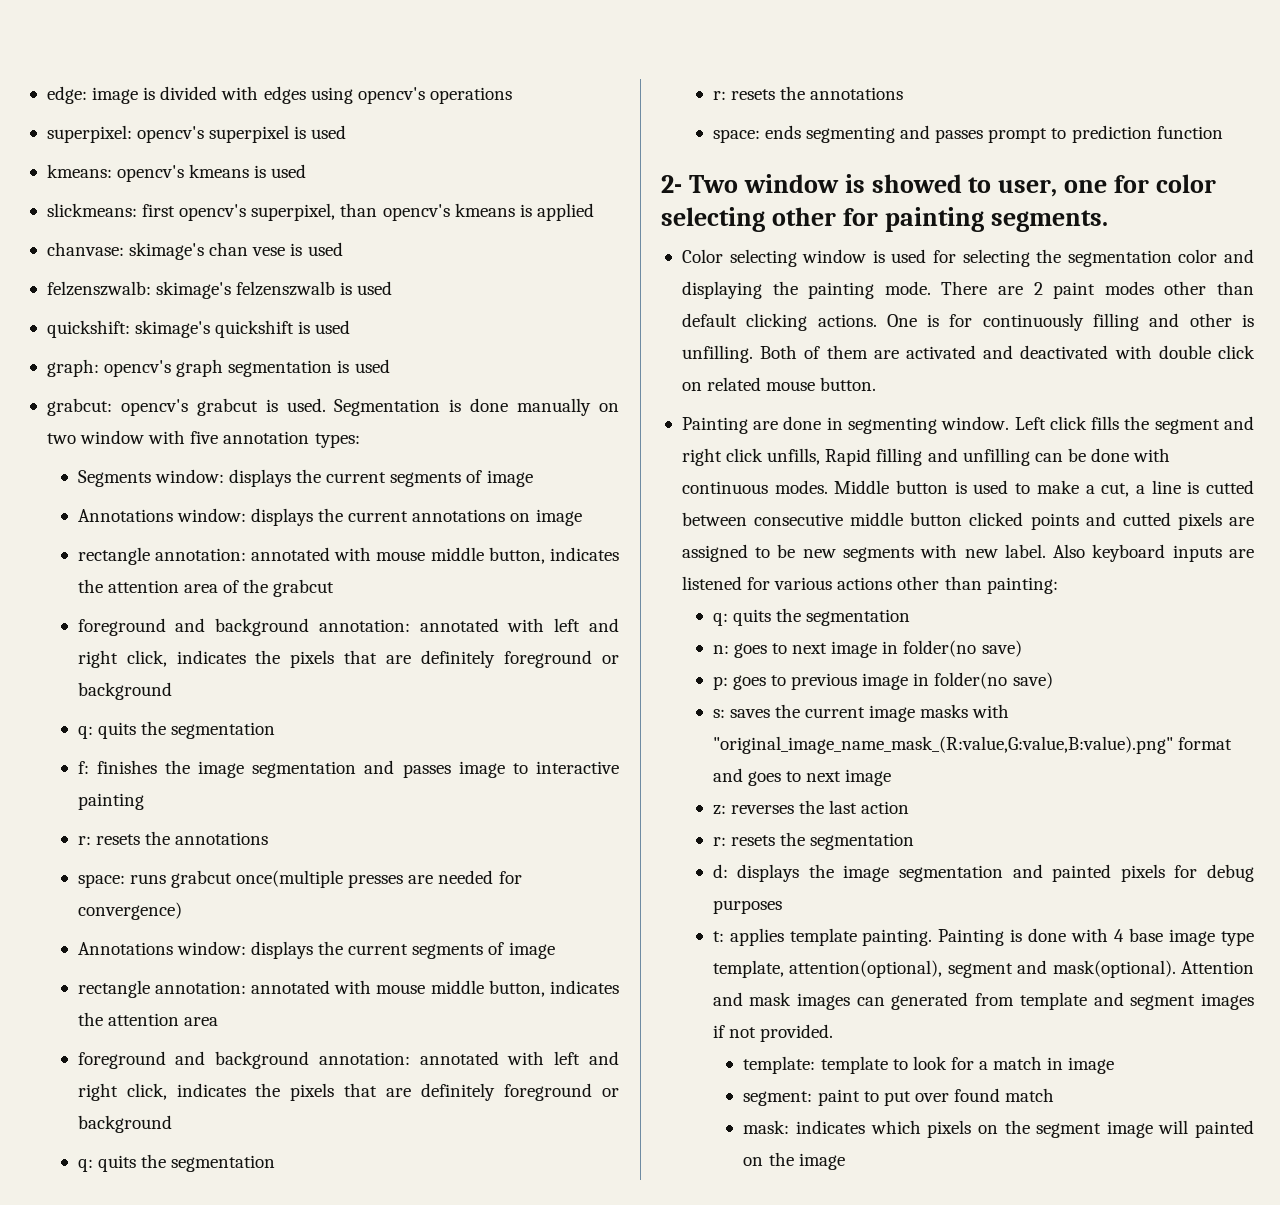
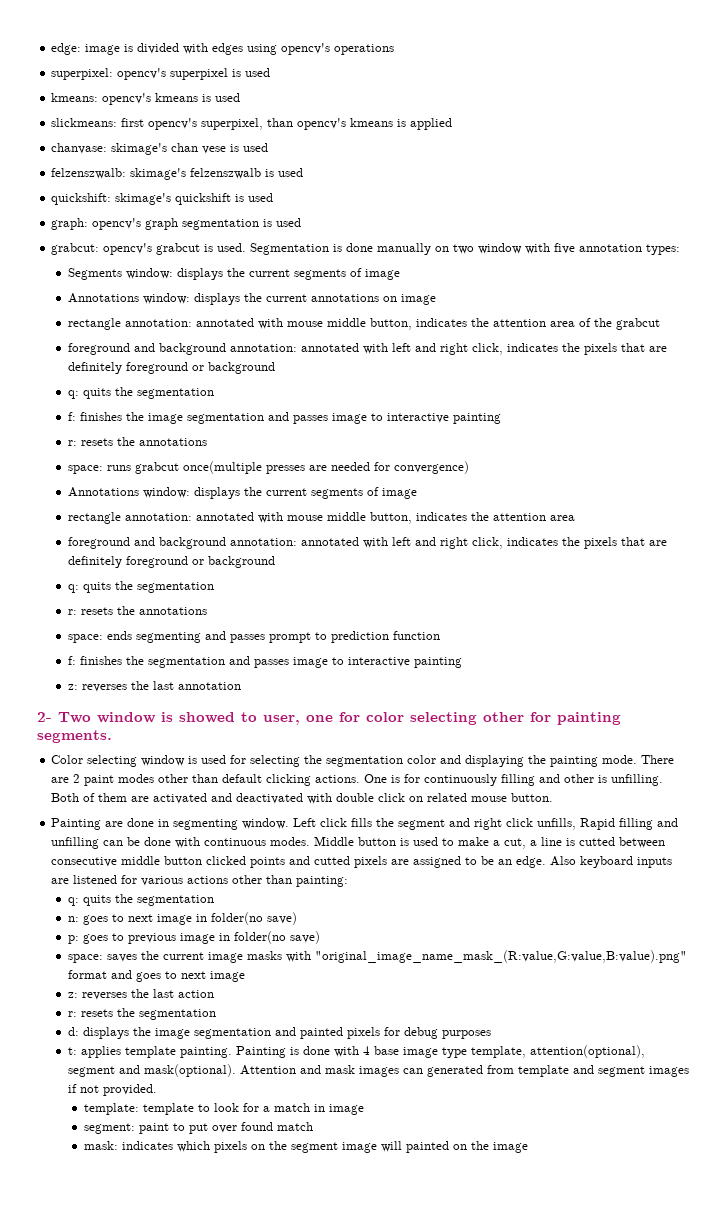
+ f: finishes the segmentation and passes image to interactive painting
+ z: reverses the last annotation
- Middle button is used to make a cut, a line is cutted between consecutive middle button clicked points and cutted pixels are assigned to be new segments with new label.
+ Middle button is used to make a cut, a line is cutted between consecutive middle button clicked points and cutted pixels are assigned to be an edge.
- s: saves the current image masks with "original_image_name_mask_(R:value,G:value,B:value).png" format and goes to next image
+ space: saves the current image masks with "original_image_name_mask_(R:value,G:value,B:value).png" format and goes to next image

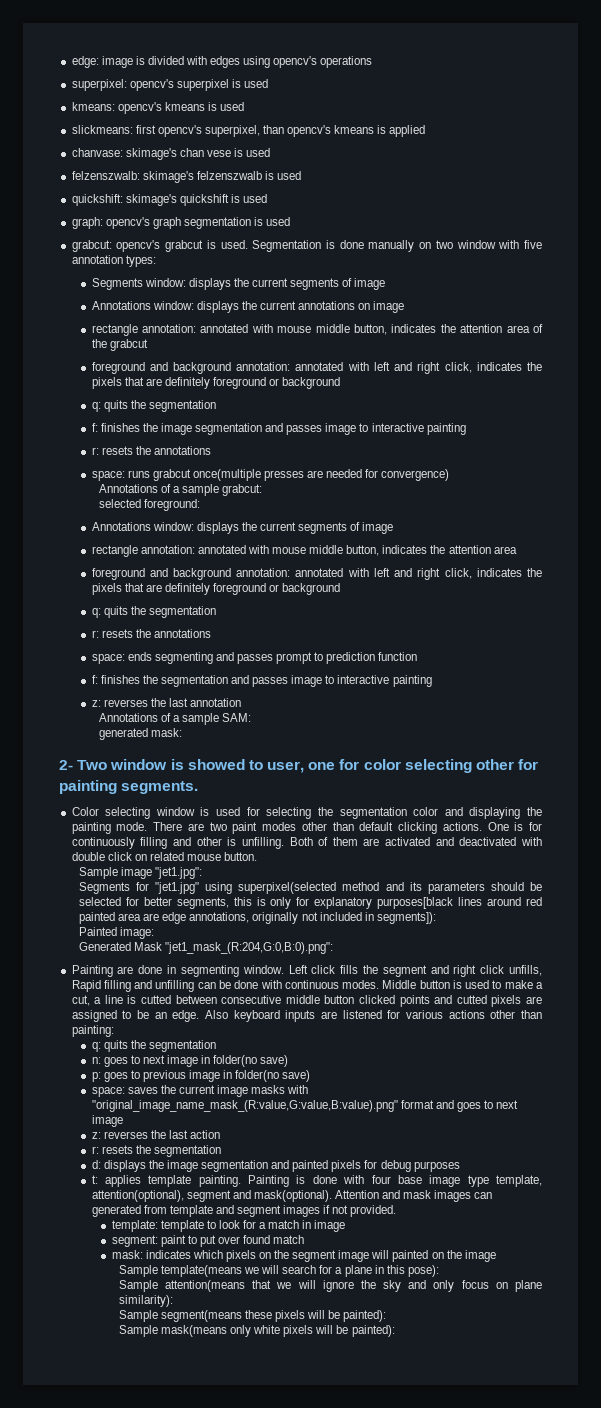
+ Annotations of a sample grabcut:
+ selected foreground:
+ Annotations of a sample SAM:
+ generated mask:
- There are 2 paint modes other than default clicking actions.
+ There are two paint modes other than default clicking actions.
+ Sample image "jet1.jpg":
+ Segments for "jet1.jpg" using superpixel(selected method and its parameters should be selected for better segments, this is only for explanatory purposes[black lines around red painted area are edge annotations, originally not included in segments]):
+ Painted image:
+ Generated Mask "jet1_mask_(R:204,G:0,B:0).png":
- Painting is done with 4 base image type template, attention(optional), segment and mask(optional).
+ Painting is done with four base image type template, attention(optional), segment and mask(optional).
+ Sample template(means we will search for a plane in this pose):
+ Sample attention(means that we will ignore the sky and only focus on plane similarity):
+ Sample segment(means these pixels will be painted):
+ Sample mask(means only white pixels will be painted):

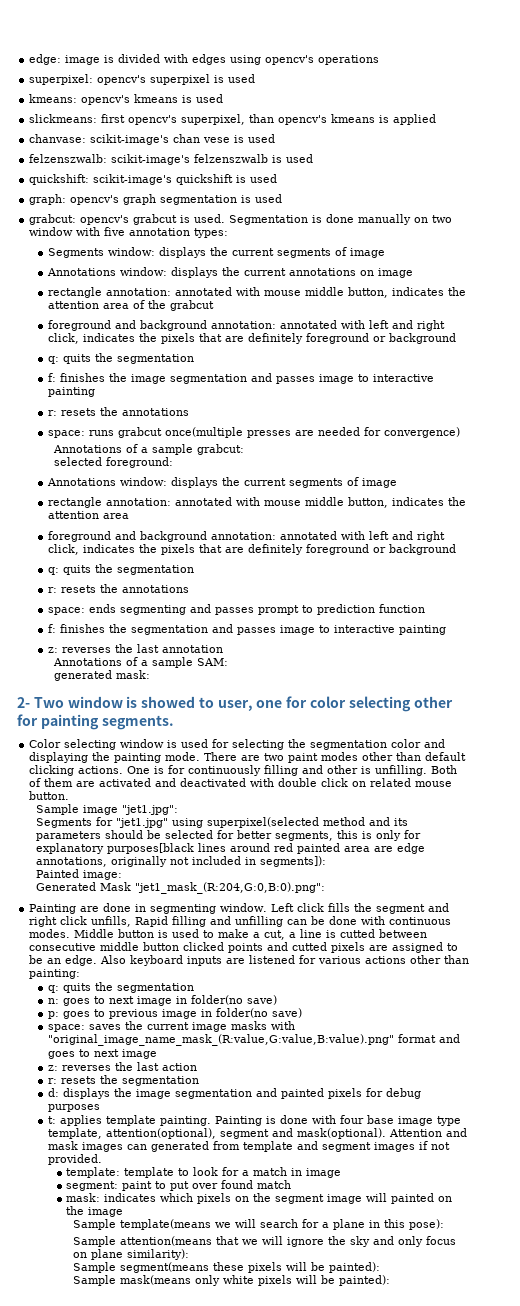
- chanvase: skimage's chan vese is used
+ chanvase: scikit-image's chan vese is used
- felzenszwalb: skimage's felzenszwalb is used
+ felzenszwalb: scikit-image's felzenszwalb is used
- quickshift: skimage's quickshift is used
+ quickshift: scikit-image's quickshift is used

